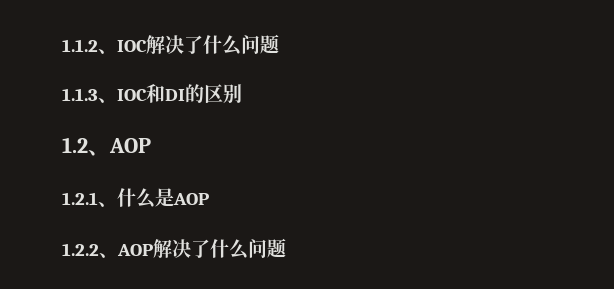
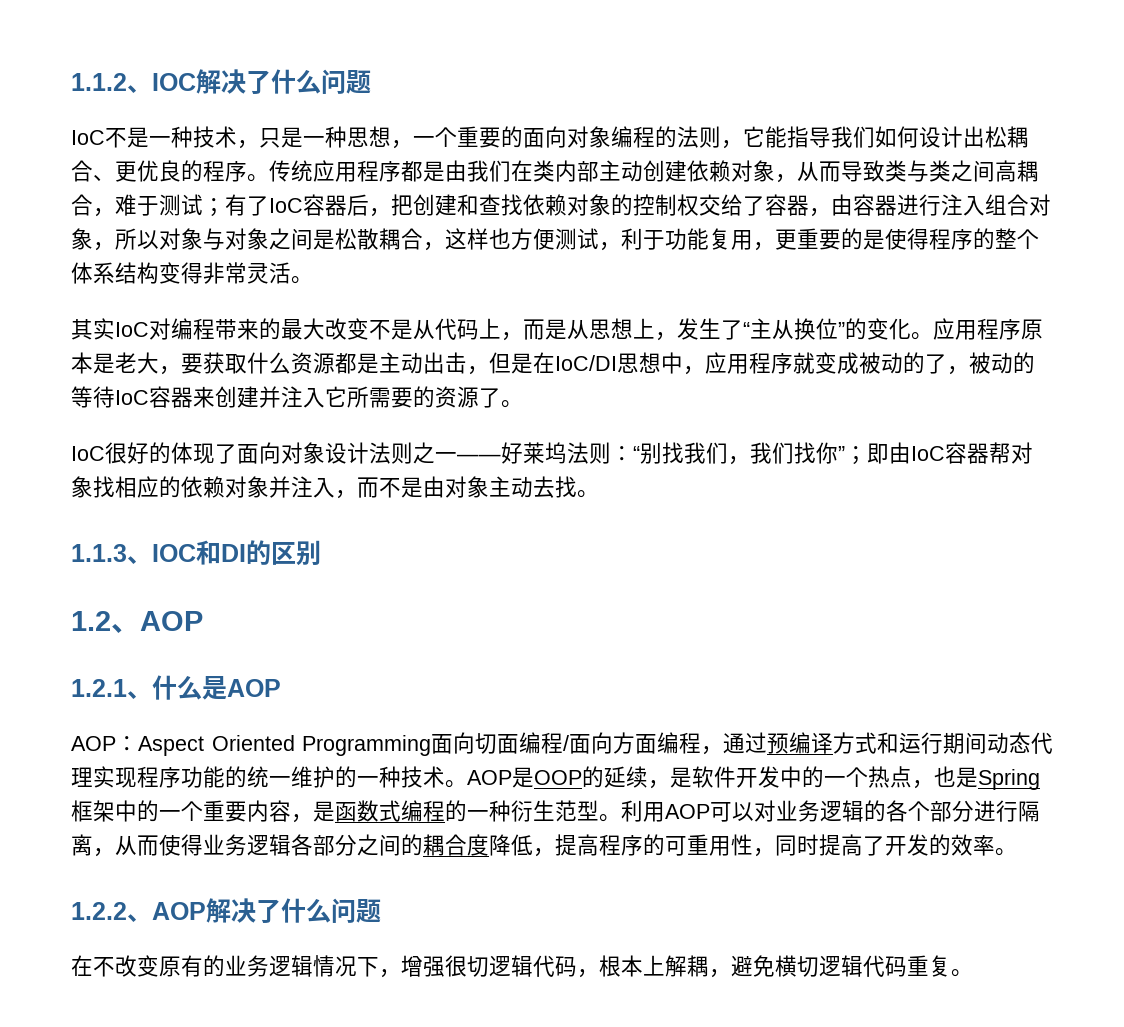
+ IoC不是一种技术，只是一种思想，一个重要的面向对象编程的法则，它能指导我们如何设计出松耦合、更优良的程序。传统应用程序都是由我们在类内部主动创建依赖对象，从而导致类与类之间高耦合，难于测试；有了IoC容器后，把创建和查找依赖对象的控制权交给了容器，由容器进行注入组合对象，所以对象与对象之间是松散耦合，这样也方便测试，利于功能复用，更重要的是使得程序的整个体系结构变得非常灵活。
+ 其实IoC对编程带来的最大改变不是从代码上，而是从思想上，发生了“主从换位”的变化。应用程序原本是老大，要获取什么资源都是主动出击，但是在IoC/DI思想中，应用程序就变成被动的了，被动的等待IoC容器来创建并注入它所需要的资源了。
+ IoC很好的体现了面向对象设计法则之一——好莱坞法则：“别找我们，我们找你”；即由IoC容器帮对象找相应的依赖对象并注入，而不是由对象主动去找。
+ AOP：Aspect Oriented Programming面向切面编程/面向方面编程，通过预编译方式和运行期间动态代理实现程序功能的统一维护的一种技术。AOP是OOP的延续，是软件开发中的一个热点，也是Spring框架中的一个重要内容，是函数式编程的一种衍生范型。利用AOP可以对业务逻辑的各个部分进行隔离，从而使得业务逻辑各部分之间的耦合度降低，提高程序的可重用性，同时提高了开发的效率。
+ 在不改变原有的业务逻辑情况下，增强很切逻辑代码，根本上解耦，避免横切逻辑代码重复。

